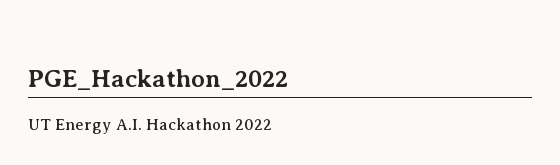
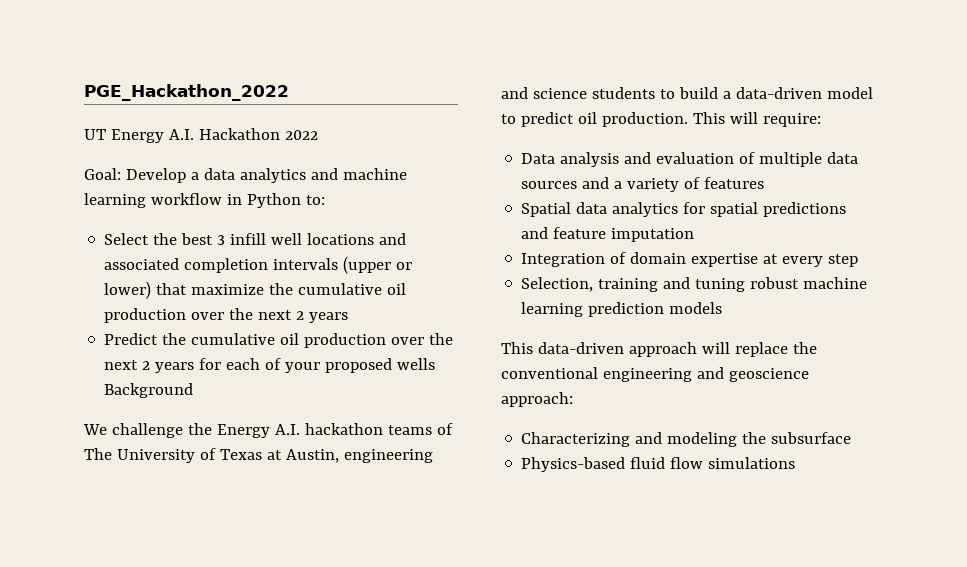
+ Goal: Develop a data analytics and machine learning workflow in Python to:
+ Select the best 3 infill well locations and associated completion intervals (upper or lower) that maximize the cumulative oil production over the next 2 years
+ Predict the cumulative oil production over the next 2 years for each of your proposed wells Background
+ We challenge the Energy A.I. hackathon teams of The University of Texas at Austin, engineering and science students to build a data-driven model to predict oil production. This will require:
+ Data analysis and evaluation of multiple data sources and a variety of features
+ Spatial data analytics for spatial predictions and feature imputation
+ Integration of domain expertise at every step
+ Selection, training and tuning robust machine learning prediction models
+ This data-driven approach will replace the conventional engineering and geoscience approach:
+ Characterizing and modeling the subsurface
+ Physics-based fluid flow simulations

